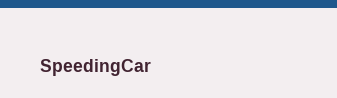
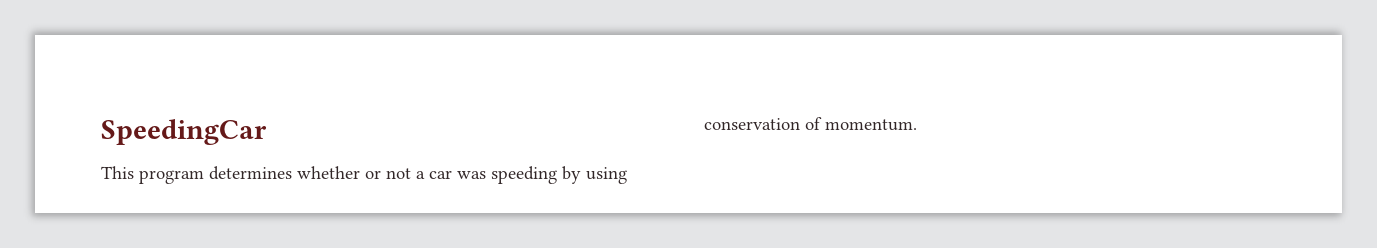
+ This program determines whether or not a car was speeding by using conservation of momentum.

